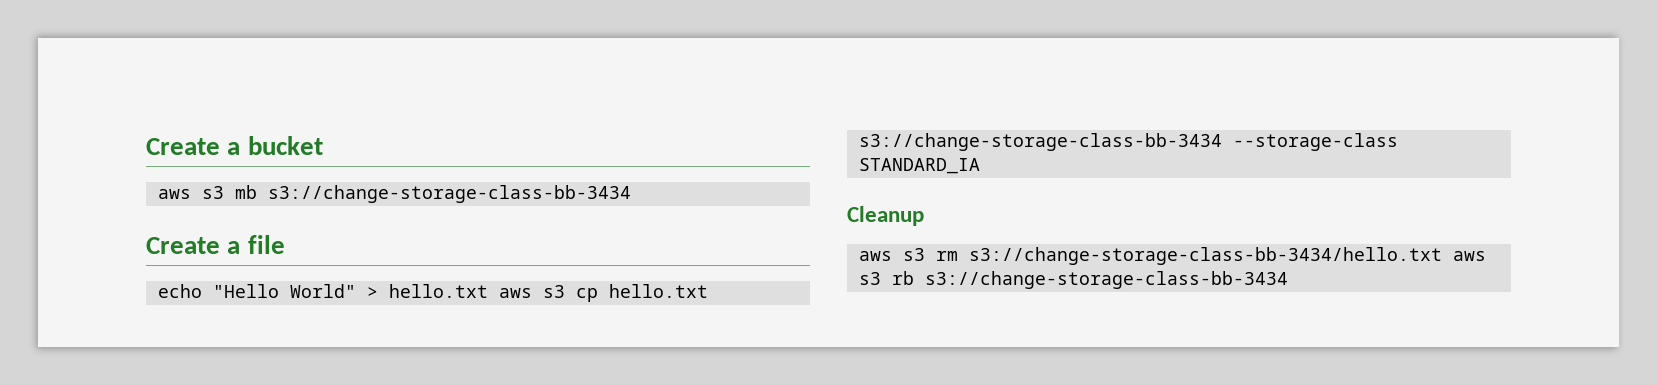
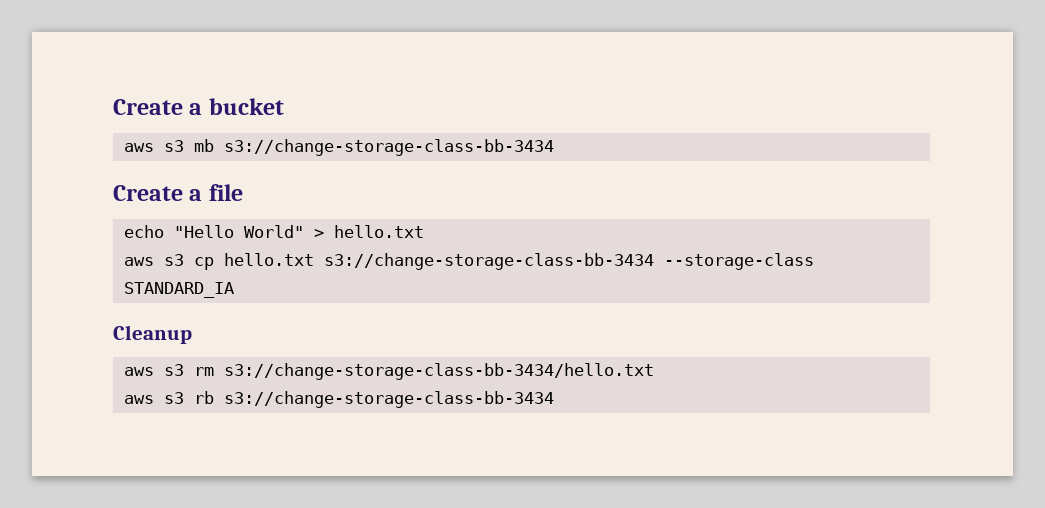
- echo "Hello World" > hello.txt aws s3 cp hello.txt s3://change-storage-class-bb-3434 --storage-class STANDARD_IA
+ echo "Hello World" > hello.txt
+ aws s3 cp hello.txt s3://change-storage-class-bb-3434 --storage-class STANDARD_IA
- aws s3 rm s3://change-storage-class-bb-3434/hello.txt aws s3 rb s3://change-storage-class-bb-3434
+ aws s3 rm s3://change-storage-class-bb-3434/hello.txt
+ aws s3 rb s3://change-storage-class-bb-3434

